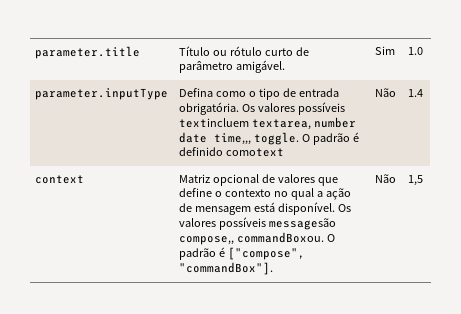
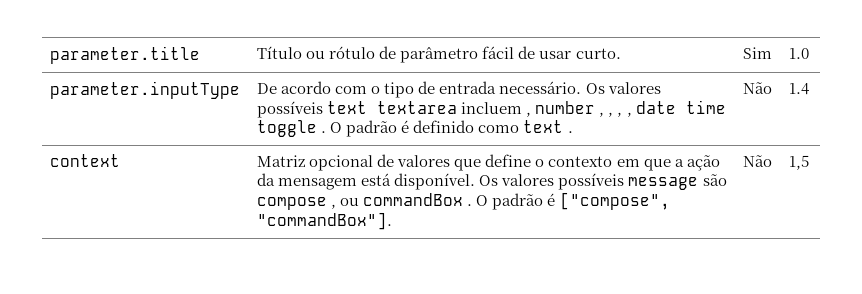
- parameter.title | Título ou rótulo curto de parâmetro amigável. | Sim | 1.0
+ parameter.title | Título ou rótulo de parâmetro fácil de usar curto. | Sim | 1.0
- parameter.inputType | Defina como o tipo de entrada obrigatória. Os valores possíveis textincluem textarea, number date time,,, toggle. O padrão é definido comotext | Não | 1.4
+ parameter.inputType | De acordo com o tipo de entrada necessário. Os valores possíveis text textarea incluem , number , , , , date time toggle . O padrão é definido como text . | Não | 1.4
- context | Matriz opcional de valores que define o contexto no qual a ação de mensagem está disponível. Os valores possíveis messagesão compose,, commandBoxou. O padrão é ["compose", "commandBox"]. | Não | 1,5
+ context | Matriz opcional de valores que define o contexto em que a ação da mensagem está disponível. Os valores possíveis message são compose , ou commandBox . O padrão é ["compose", "commandBox"]. | Não | 1,5

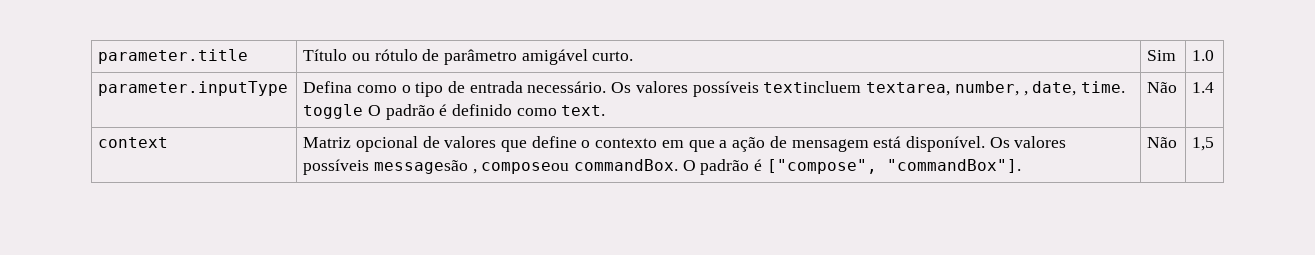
- parameter.title | Título ou rótulo de parâmetro fácil de usar curto. | Sim | 1.0
+ parameter.title | Título ou rótulo de parâmetro amigável curto. | Sim | 1.0
- parameter.inputType | De acordo com o tipo de entrada necessário. Os valores possíveis text textarea incluem , number , , , , date time toggle . O padrão é definido como text . | Não | 1.4
+ parameter.inputType | Defina como o tipo de entrada necessário. Os valores possíveis textincluem textarea, number, , date, time. toggle O padrão é definido como text. | Não | 1.4
- context | Matriz opcional de valores que define o contexto em que a ação da mensagem está disponível. Os valores possíveis message são compose , ou commandBox . O padrão é ["compose", "commandBox"]. | Não | 1,5
+ context | Matriz opcional de valores que define o contexto em que a ação de mensagem está disponível. Os valores possíveis messagesão , composeou commandBox. O padrão é ["compose", "commandBox"]. | Não | 1,5

